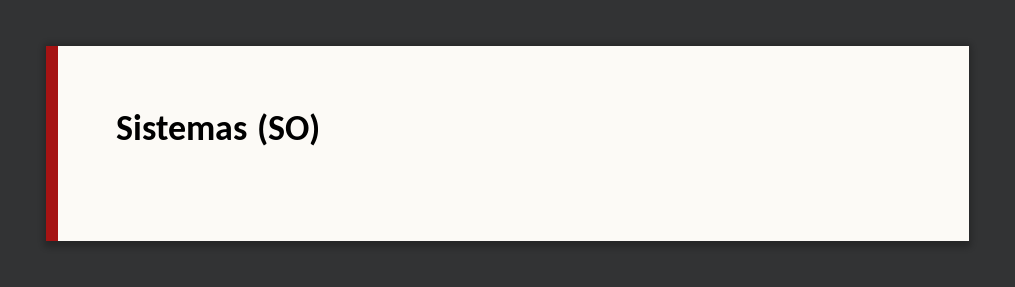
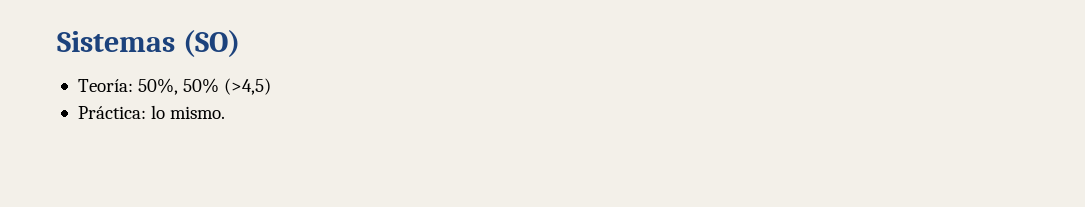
+ Teoría: 50%, 50% (>4,5)
+ Práctica: lo mismo.

